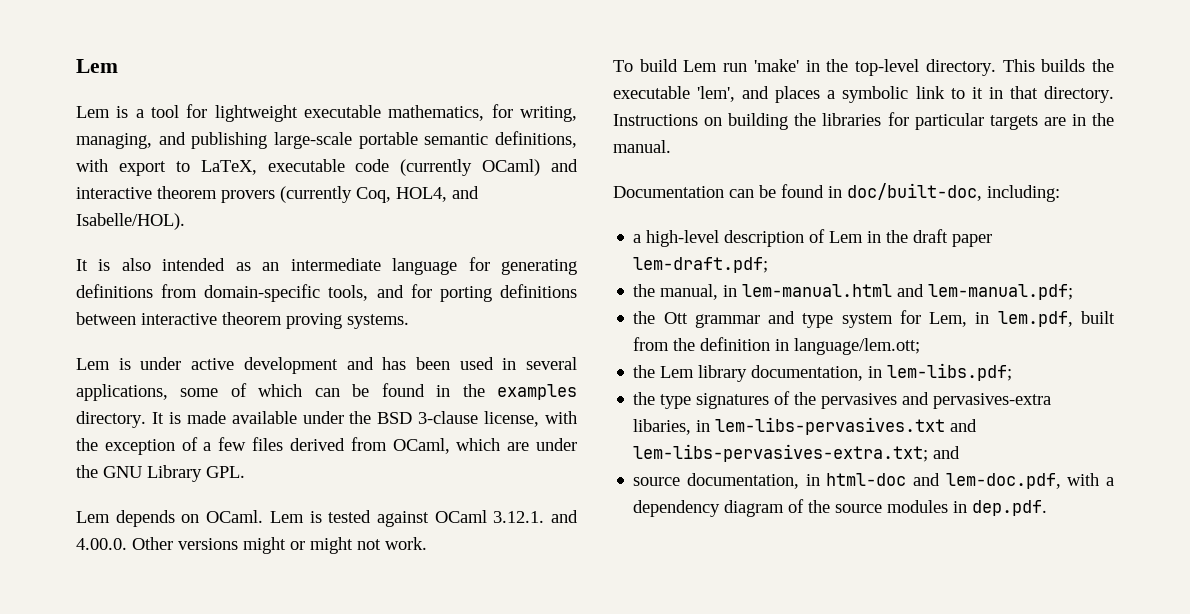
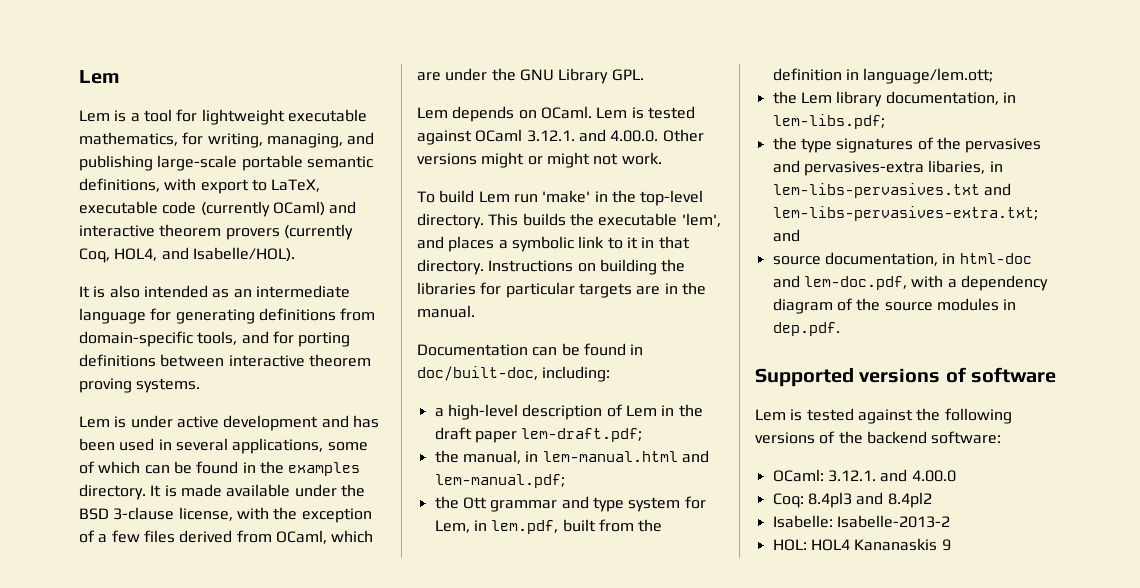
+ Supported versions of software
+ Lem is tested against the following versions of the backend software:
+ OCaml: 3.12.1. and 4.00.0
+ Coq: 8.4pl3 and 8.4pl2
+ Isabelle: Isabelle-2013-2
+ HOL: HOL4 Kananaskis 9

